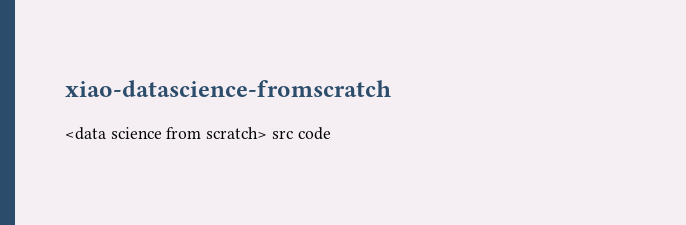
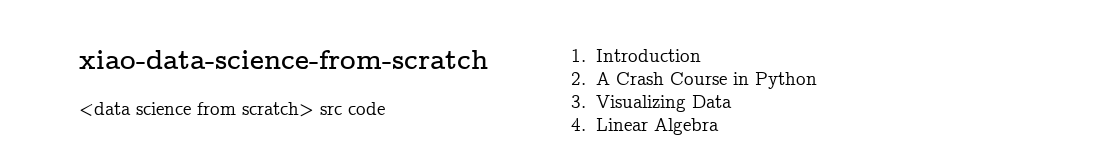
- xiao-datascience-fromscratch
+ xiao-data-science-from-scratch
+ 1. Introduction
+ 2. A Crash Course in Python
+ 3. Visualizing Data
+ 4. Linear Algebra

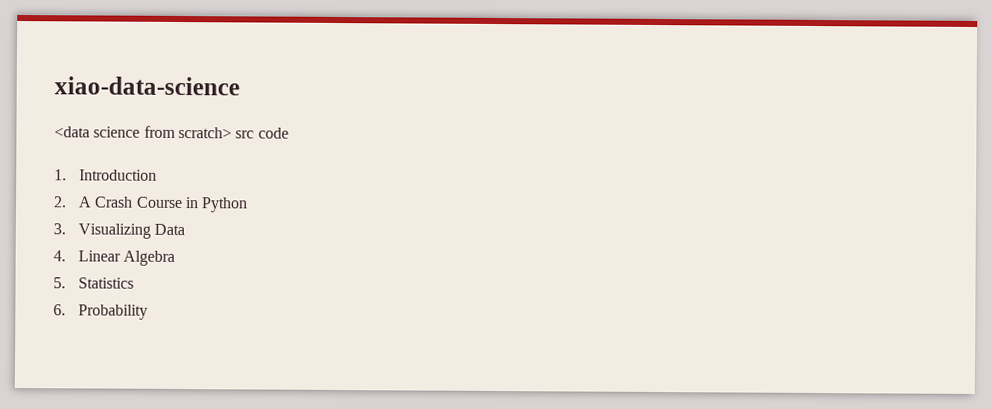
- xiao-data-science-from-scratch
+ xiao-data-science
+ 5. Statistics
+ 6. Probability

